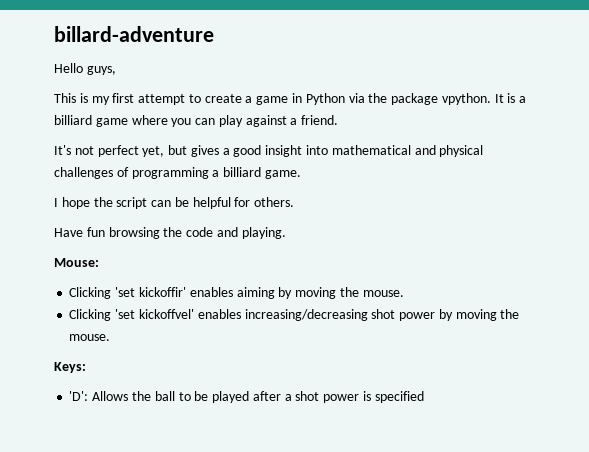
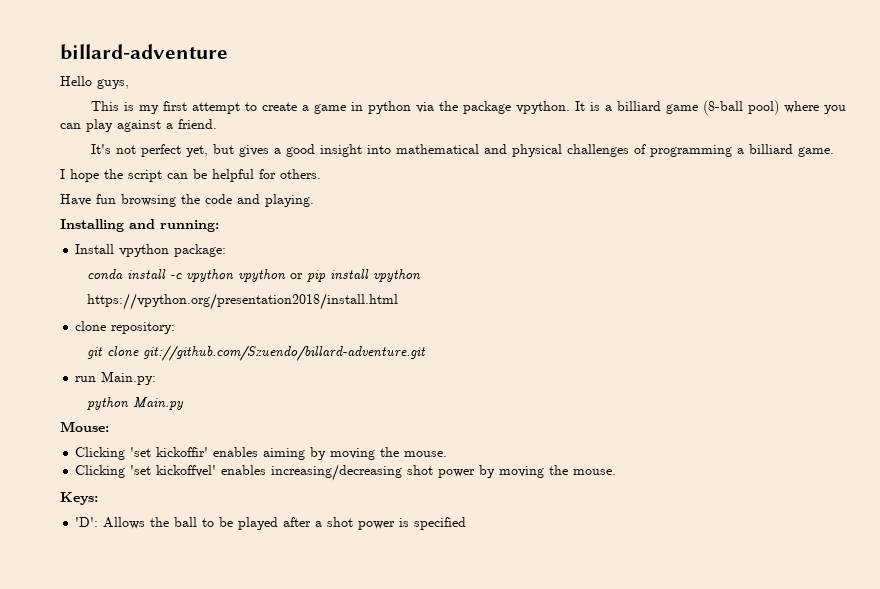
- This is my first attempt to create a game in Python via the package vpython.
+ This is my first attempt to create a game in python via the package vpython.
- It is a billiard game where you can play against a friend.
+ It is a billiard game (8-ball pool) where you can play against a friend.
+ Installing and running:
+ Install vpython package:
+ conda install -c vpython vpython or pip install vpython
+ https://vpython.org/presentation2018/install.html
+ clone repository:
+ git clone git://github.com/Szuendo/billard-adventure.git
+ run Main.py:
+ python Main.py

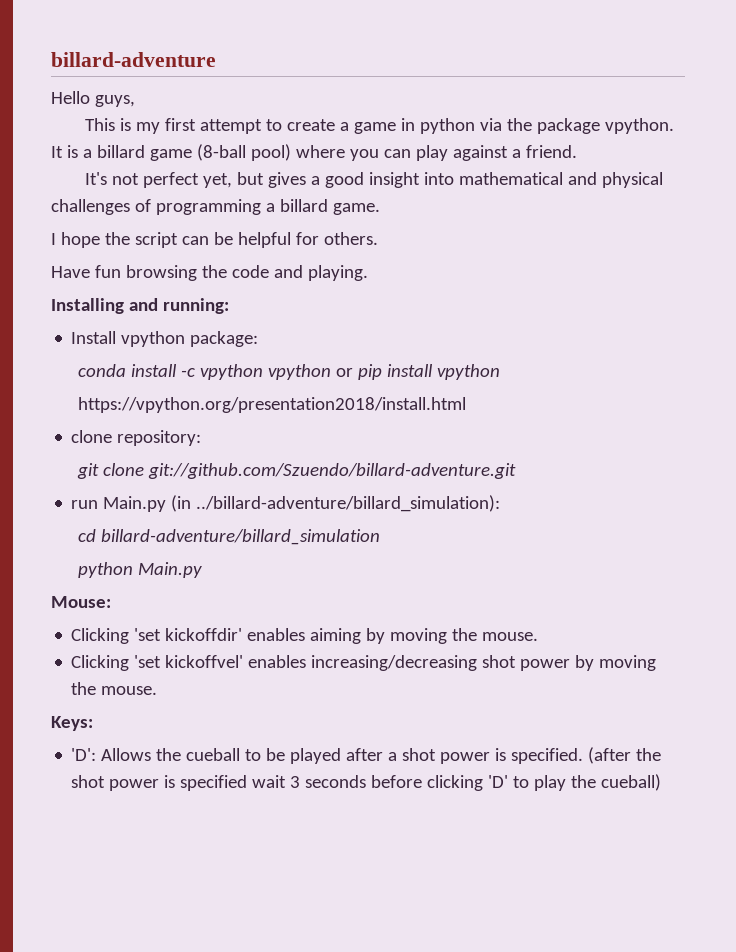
- It is a billiard game (8-ball pool) where you can play against a friend.
+ It is a billard game (8-ball pool) where you can play against a friend.
- It's not perfect yet, but gives a good insight into mathematical and physical challenges of programming a billiard game.
+ It's not perfect yet, but gives a good insight into mathematical and physical challenges of programming a billard game.
- run Main.py:
+ run Main.py (in ../billard-adventure/billard_simulation):
+ cd billard-adventure/billard_simulation
- Clicking 'set kickoffir' enables aiming by moving the mouse.
+ Clicking 'set kickoffdir' enables aiming by moving the mouse.
- 'D': Allows the ball to be played after a shot power is specified
+ 'D': Allows the cueball to be played after a shot power is specified. (after the shot power is specified wait 3 seconds before clicking 'D' to play the cueball)

